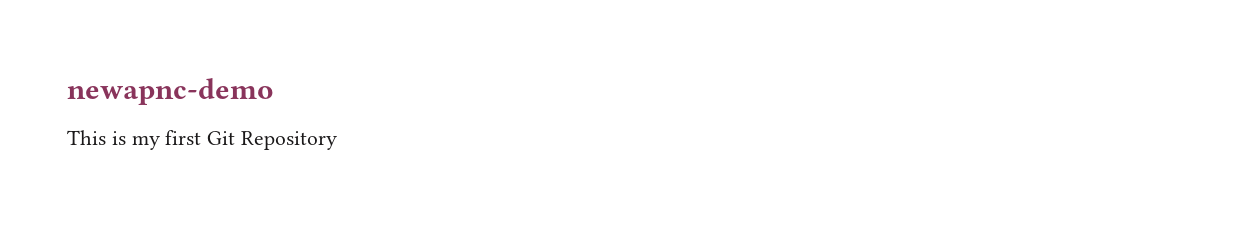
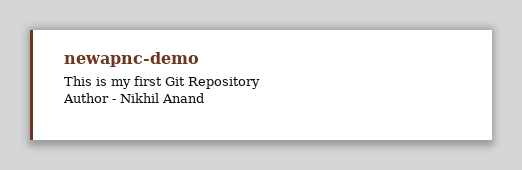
+ Author - Nikhil Anand

